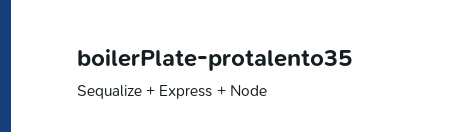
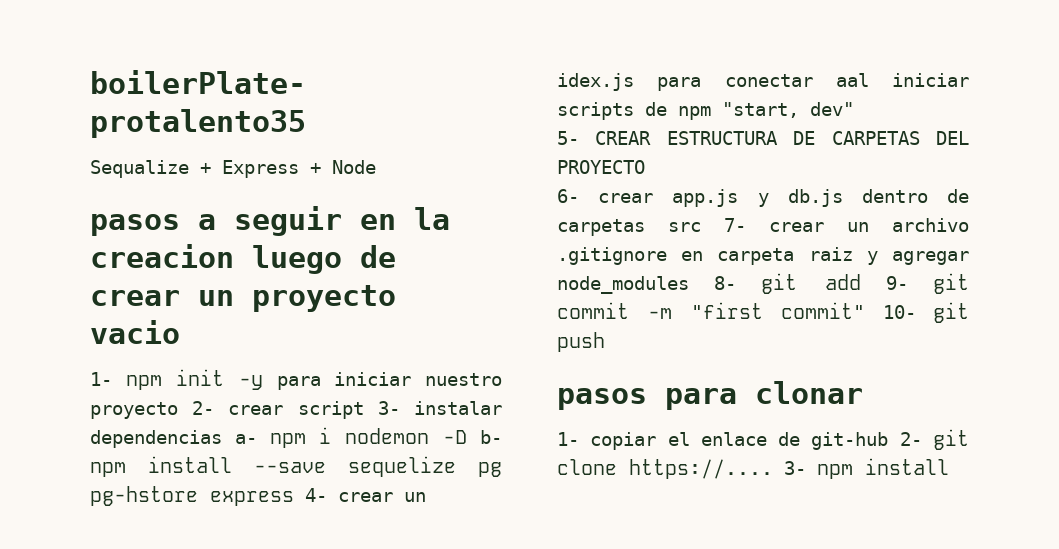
+ pasos a seguir en la creacion luego de crear un proyecto vacio
+ 1- npm init -y para iniciar nuestro proyecto 2- crear script 3- instalar dependencias a- npm i nodemon -D b- npm install --save sequelize pg pg-hstore express 4- crear un idex.js para conectar aal iniciar scripts de npm "start, dev"
+ 5- CREAR ESTRUCTURA DE CARPETAS DEL PROYECTO
+ 6- crear app.js y db.js dentro de carpetas src 7- crear un archivo .gitignore en carpeta raiz y agregar node_modules 8- git add 9- git commit -m "first commit" 10- git push
+ pasos para clonar
+ 1- copiar el enlace de git-hub 2- git clone https://.... 3- npm install

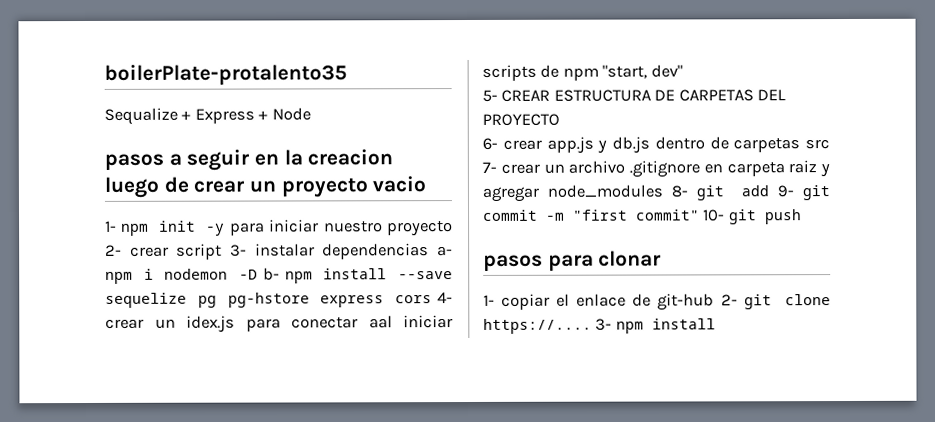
- 1- npm init -y para iniciar nuestro proyecto 2- crear script 3- instalar dependencias a- npm i nodemon -D b- npm install --save sequelize pg pg-hstore express 4- crear un idex.js para conectar aal iniciar scripts de npm "start, dev"
+ 1- npm init -y para iniciar nuestro proyecto 2- crear script 3- instalar dependencias a- npm i nodemon -D b- npm install --save sequelize pg pg-hstore express cors 4- crear un idex.js para conectar aal iniciar scripts de npm "start, dev"

